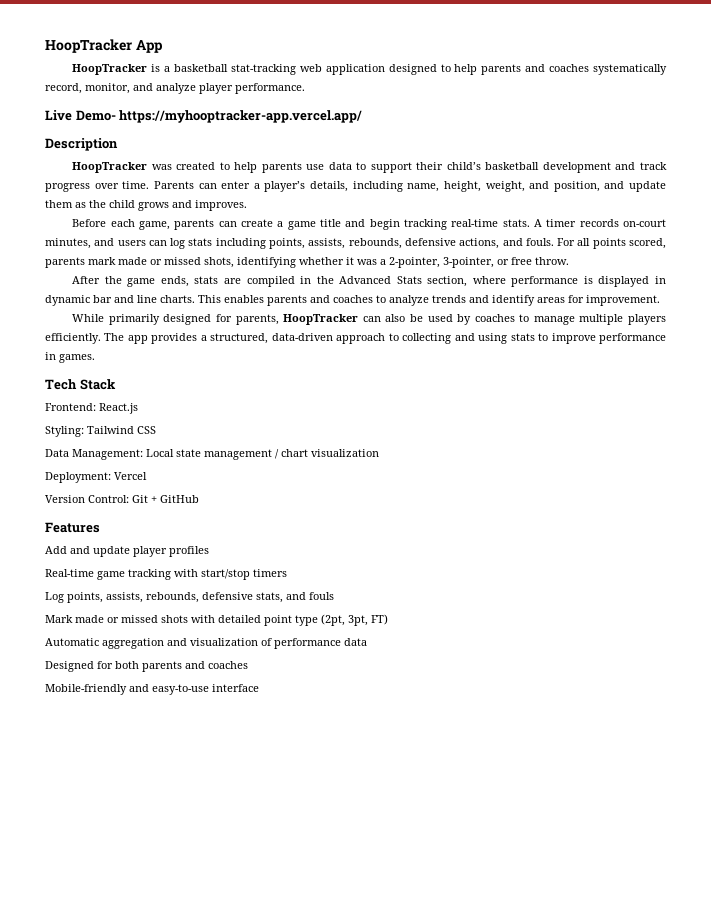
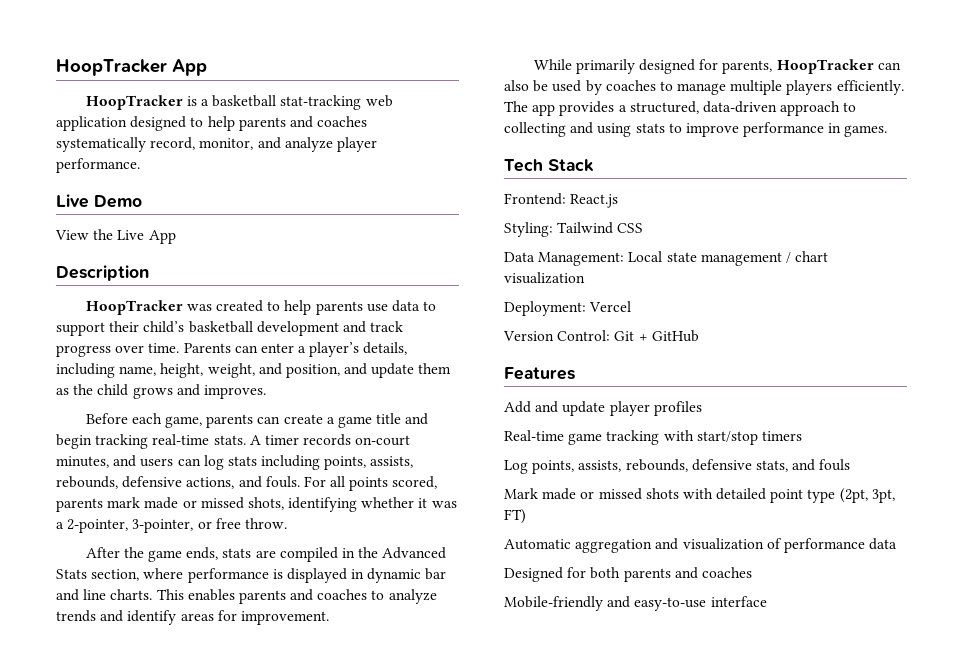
- Live Demo- https://myhooptracker-app.vercel.app/
+ Live Demo
+ View the Live App

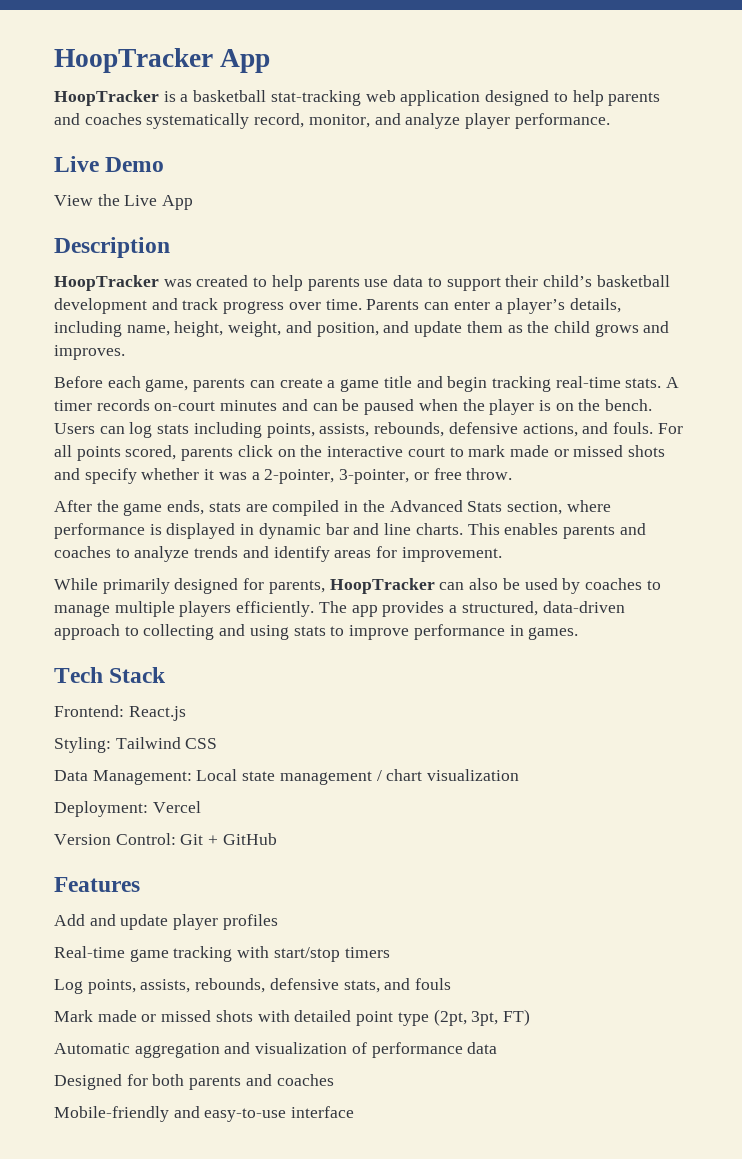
- A timer records on-court minutes, and users can log stats including points, assists, rebounds, defensive actions, and fouls.
+ A timer records on-court minutes and can be paused when the player is on the bench. Users can log stats including points, assists, rebounds, defensive actions, and fouls.
- For all points scored, parents mark made or missed shots, identifying whether it was a 2-pointer, 3-pointer, or free throw.
+ For all points scored, parents click on the interactive court to mark made or missed shots and specify whether it was a 2-pointer, 3-pointer, or free throw.

